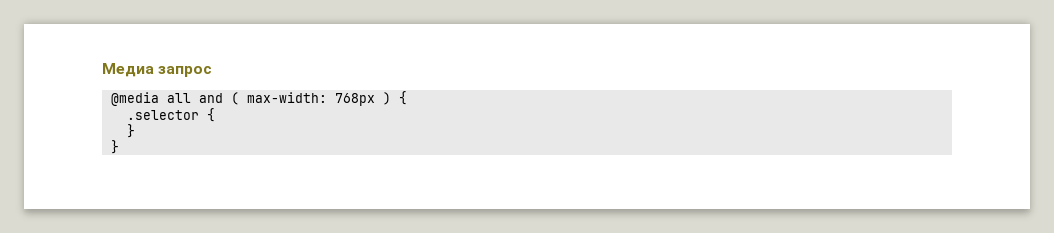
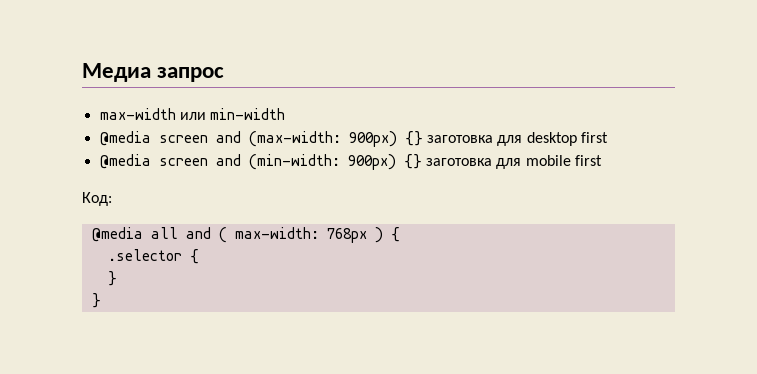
+ max-width или min-width
+ @media screen and (max-width: 900px) {} заготовка для desktop first
+ @media screen and (min-width: 900px) {} заготовка для mobile first
+ Код:

